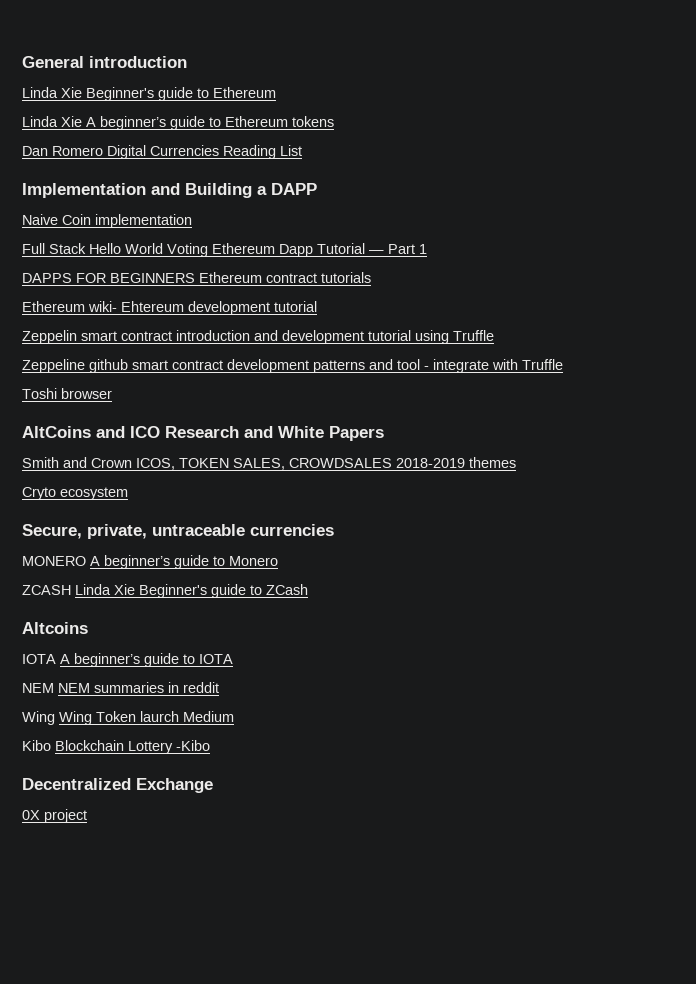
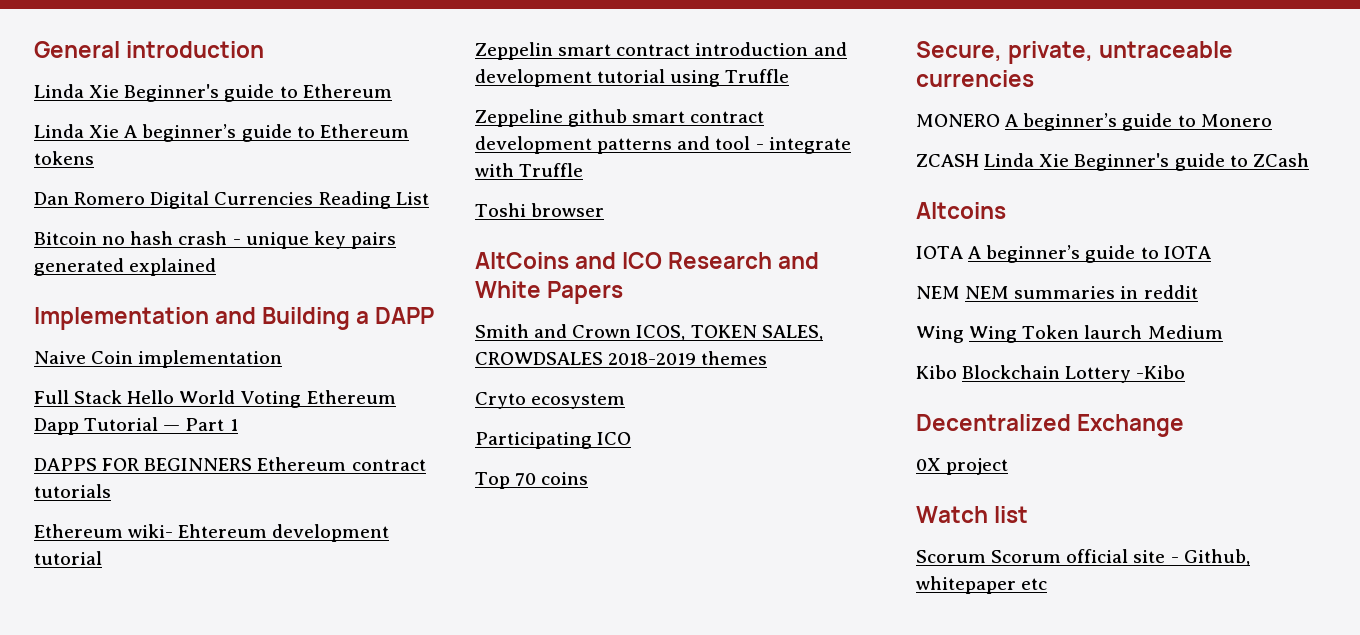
+ Bitcoin no hash crash - unique key pairs generated explained
+ Participating ICO
+ Top 70 coins
+ Watch list
+ Scorum Scorum official site - Github, whitepaper etc

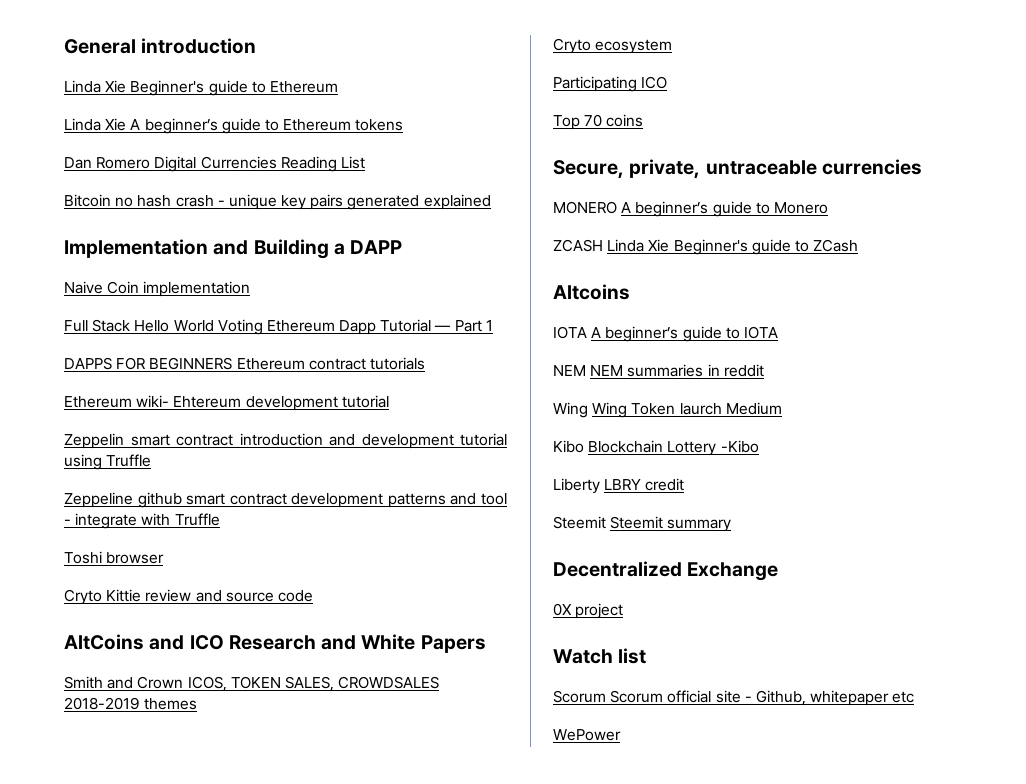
+ Cryto Kittie review and source code
+ Liberty LBRY credit
+ Steemit Steemit summary
+ WePower

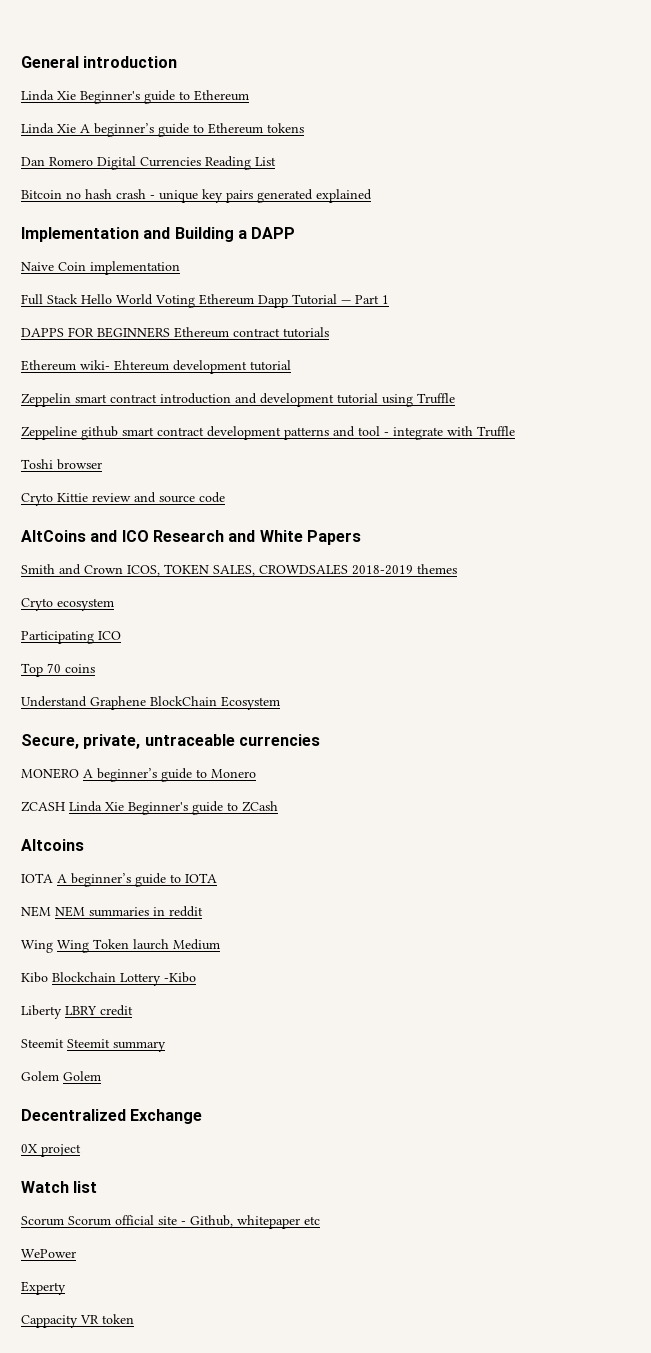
+ Understand Graphene BlockChain Ecosystem
+ Golem Golem
+ Experty
+ Cappacity VR token

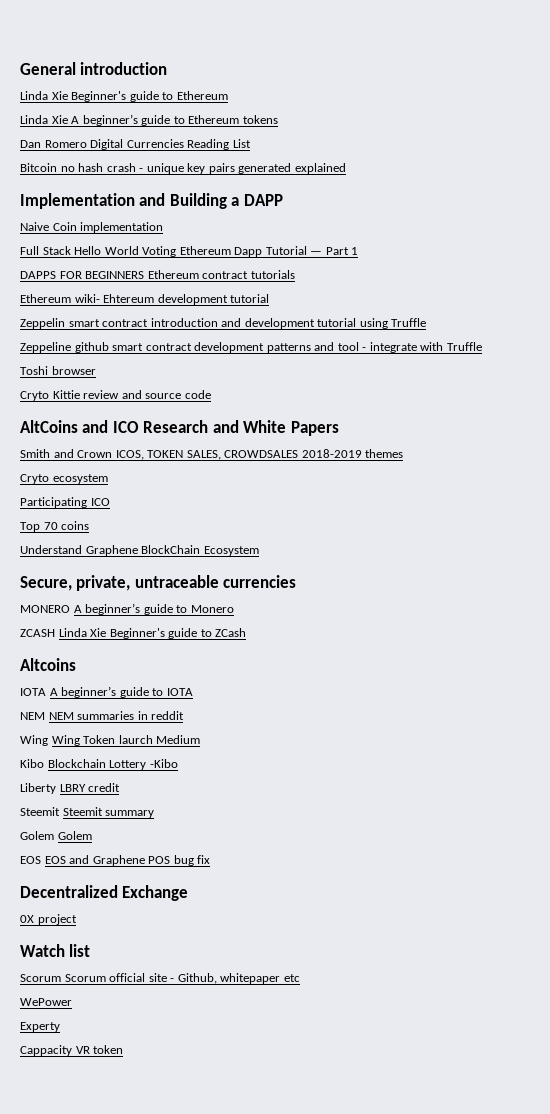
+ EOS EOS and Graphene POS bug fix

